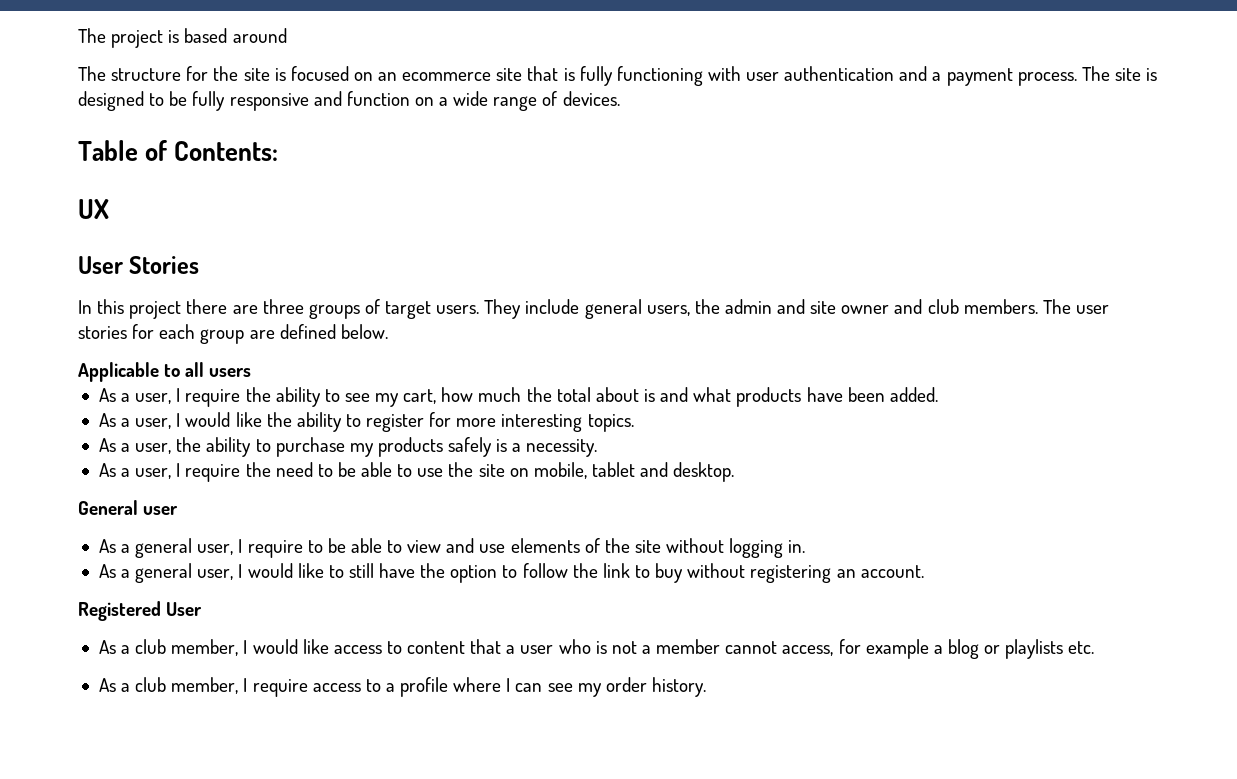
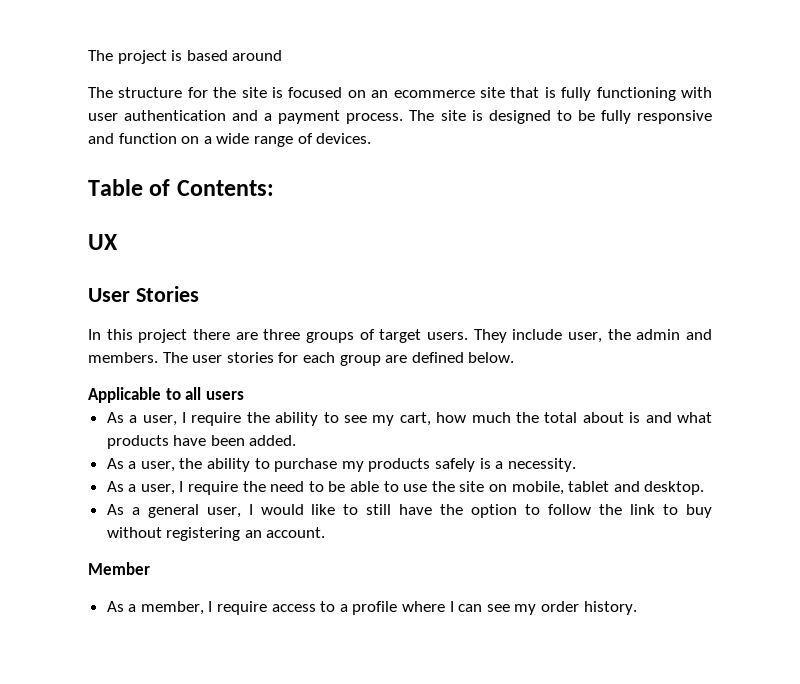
- They include general users, the admin and site owner and club members.
+ They include user, the admin and members.
- As a user, I would like the ability to register for more interesting topics.
- General user
- As a general user, I require to be able to view and use elements of the site without logging in.
- Registered User
- As a club member, I would like access to content that a user who is not a member cannot access, for example a blog or playlists etc.
- As a club member, I require access to a profile where I can see my order history.
+ Member
+ As a member, I require access to a profile where I can see my order history.

